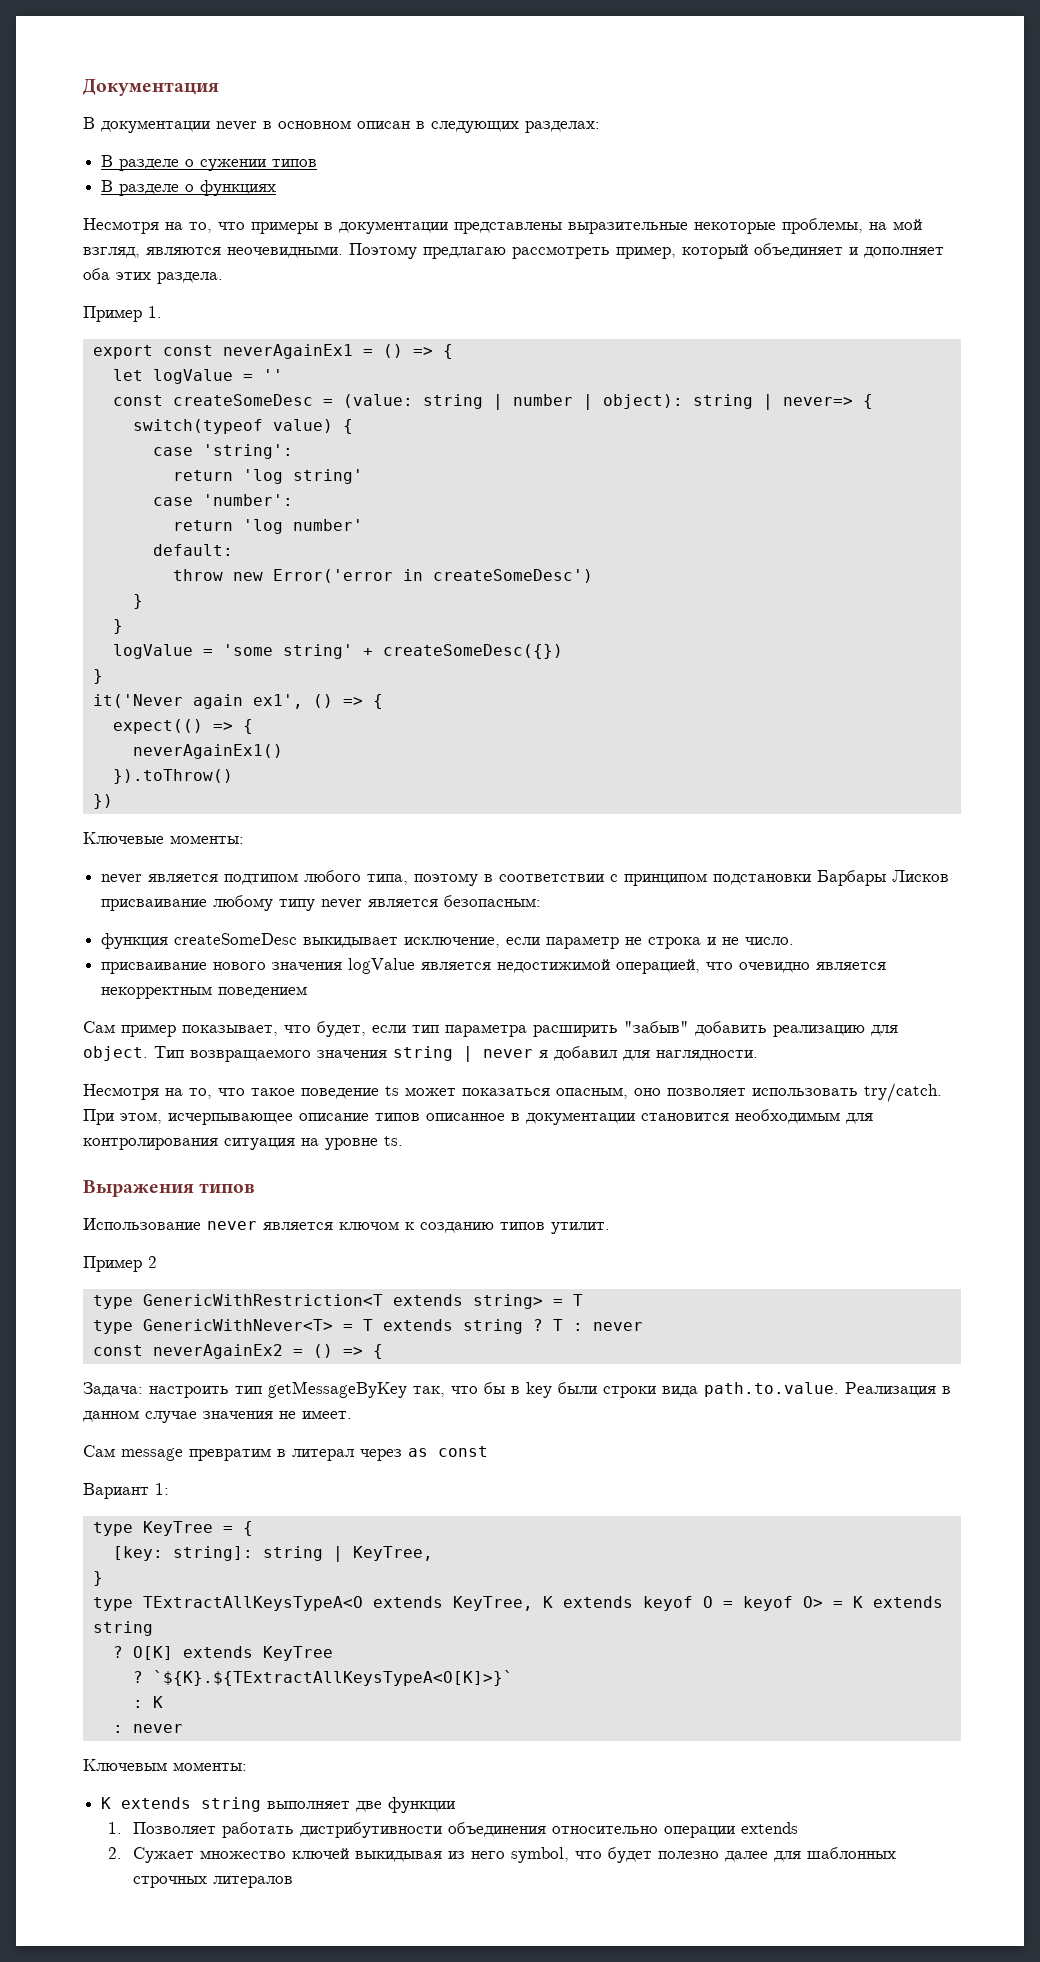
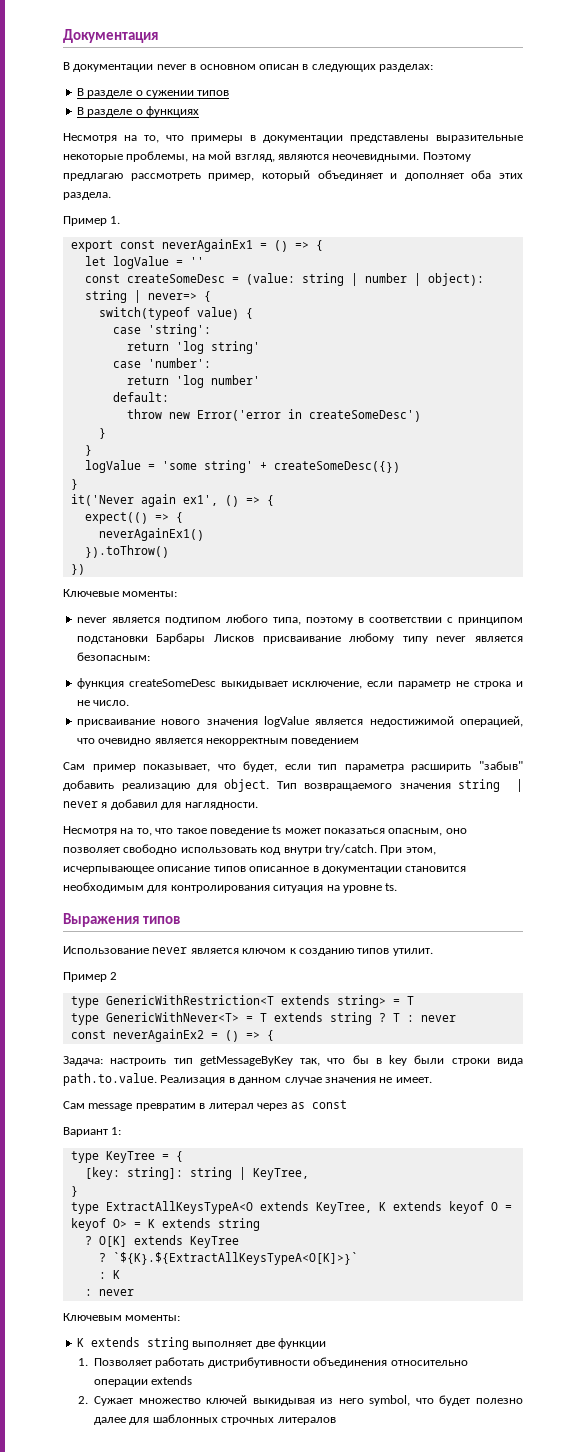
- Несмотря на то, что такое поведение ts может показаться опасным, оно позволяет использовать try/catch.
+ Несмотря на то, что такое поведение ts может показаться опасным, оно позволяет свободно использовать код внутри try/catch.
- type TExtractAllKeysTypeA<O extends KeyTree, K extends keyof O = keyof O> = K extends string
+ type ExtractAllKeysTypeA<O extends KeyTree, K extends keyof O = keyof O> = K extends string
- `${K}.${TExtractAllKeysTypeA<O[K]>}`
+ `${K}.${ExtractAllKeysTypeA<O[K]>}`

